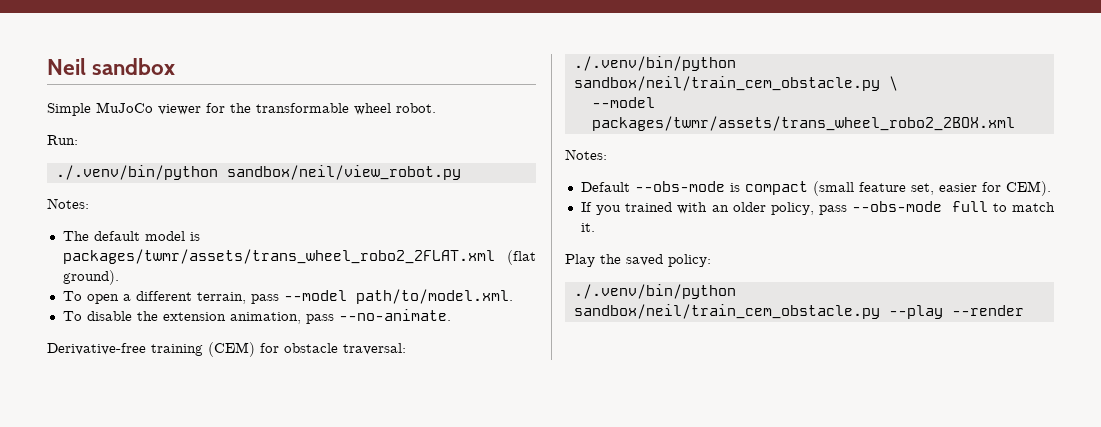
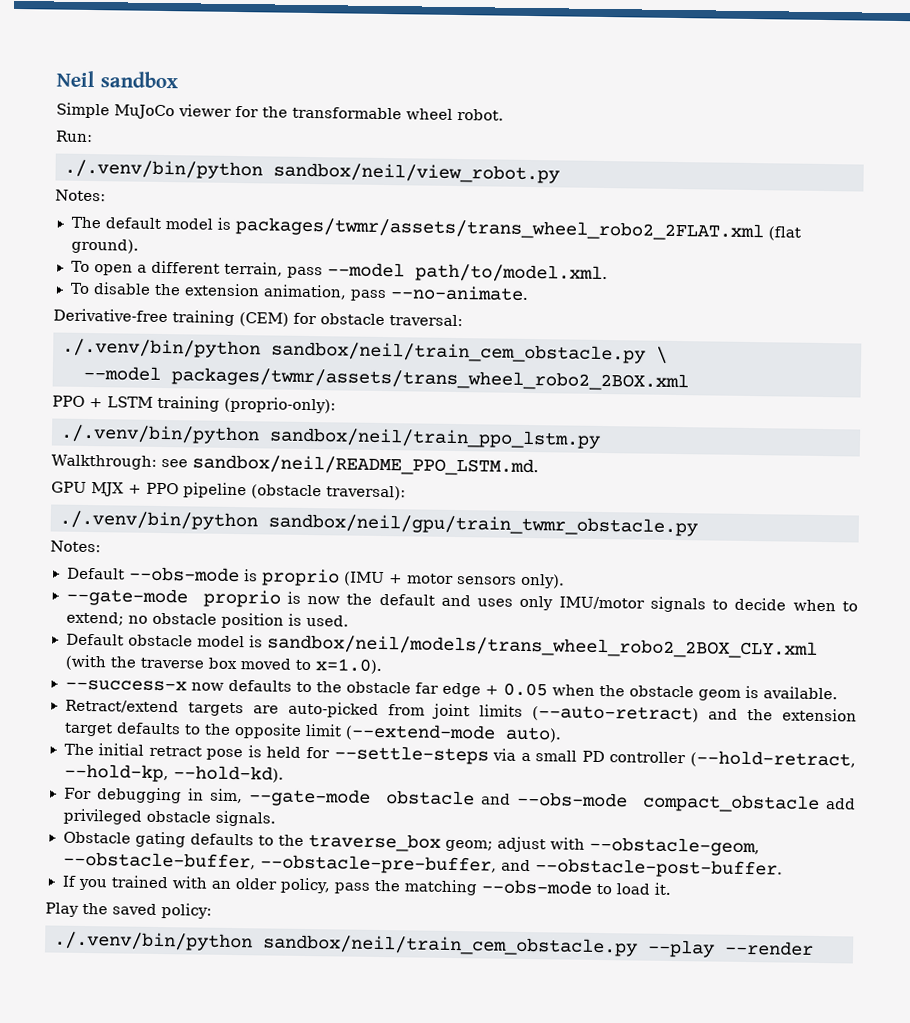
  --model packages/twmr/assets/trans_wheel_robo2_2BOX.xml
+ PPO + LSTM training (proprio-only):
+ ./.venv/bin/python sandbox/neil/train_ppo_lstm.py
+ Walkthrough: see sandbox/neil/README_PPO_LSTM.md.
+ GPU MJX + PPO pipeline (obstacle traversal):
+ ./.venv/bin/python sandbox/neil/gpu/train_twmr_obstacle.py
  Notes:
- Default --obs-mode is compact (small feature set, easier for CEM).
+ Default --obs-mode is proprio (IMU + motor sensors only).
+ --gate-mode proprio is now the default and uses only IMU/motor signals to decide when to extend; no obstacle position is used.
+ Default obstacle model is sandbox/neil/models/trans_wheel_robo2_2BOX_CLY.xml (with the traverse box moved to x=1.0).
+ --success-x now defaults to the obstacle far edge + 0.05 when the obstacle geom is available.
+ Retract/extend targets are auto-picked from joint limits (--auto-retract) and the extension target defaults to the opposite limit (--extend-mode auto).
+ The initial retract pose is held for --settle-steps via a small PD controller (--hold-retract, --hold-kp, --hold-kd).
+ For debugging in sim, --gate-mode obstacle and --obs-mode compact_obstacle add privileged obstacle signals.
+ Obstacle gating defaults to the traverse_box geom; adjust with --obstacle-geom, --obstacle-buffer, --obstacle-pre-buffer, and --obstacle-post-buffer.
- If you trained with an older policy, pass --obs-mode full to match it.
+ If you trained with an older policy, pass the matching --obs-mode to load it.

